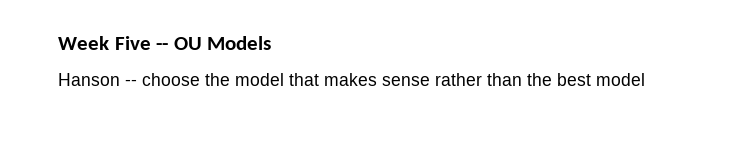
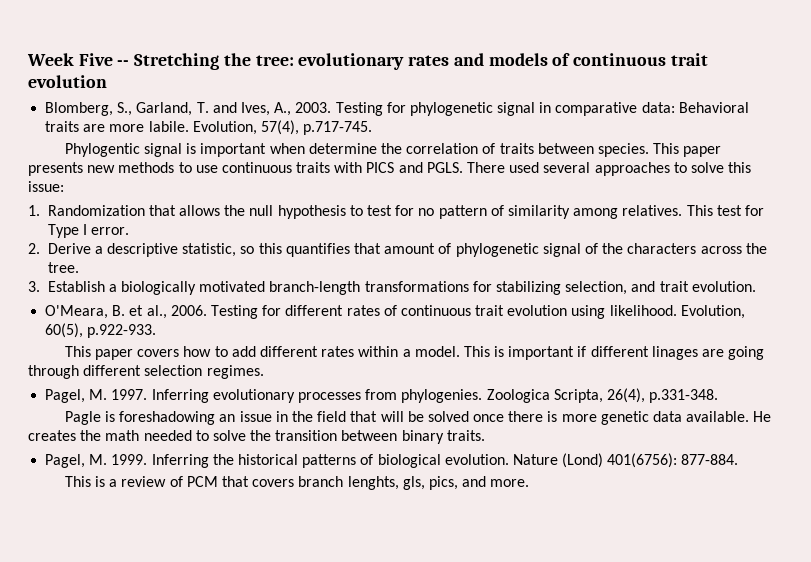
- Week Five -- OU Models
- Hanson -- choose the model that makes sense rather than the best model
+ Week Five -- Stretching the tree: evolutionary rates and models of continuous trait evolution
+ Blomberg, S., Garland, T. and Ives, A., 2003. Testing for phylogenetic signal in comparative data: Behavioral traits are more labile. Evolution, 57(4), p.717-745.
+ Phylogentic signal is important when determine the correlation of traits between species. This paper presents new methods to use continuous traits with PICS and PGLS. There used several approaches to solve this issue:
+ 1. Randomization that allows the null hypothesis to test for no pattern of similarity among relatives. This test for Type I error.
+ 2. Derive a descriptive statistic, so this quantifies that amount of phylogenetic signal of the characters across the tree.
+ 3. Establish a biologically motivated branch-length transformations for stabilizing selection, and trait evolution.
+ O'Meara, B. et al., 2006. Testing for different rates of continuous trait evolution using likelihood. Evolution, 60(5), p.922-933.
+ This paper covers how to add different rates within a model. This is important if different linages are going through different selection regimes.
+ Pagel, M. 1997. Inferring evolutionary processes from phylogenies. Zoologica Scripta, 26(4), p.331-348.
+ Pagle is foreshadowing an issue in the field that will be solved once there is more genetic data available. He creates the math needed to solve the transition between binary traits.
+ Pagel, M. 1999. Inferring the historical patterns of biological evolution. Nature (Lond) 401(6756): 877-884.
+ This is a review of PCM that covers branch lenghts, gls, pics, and more.

